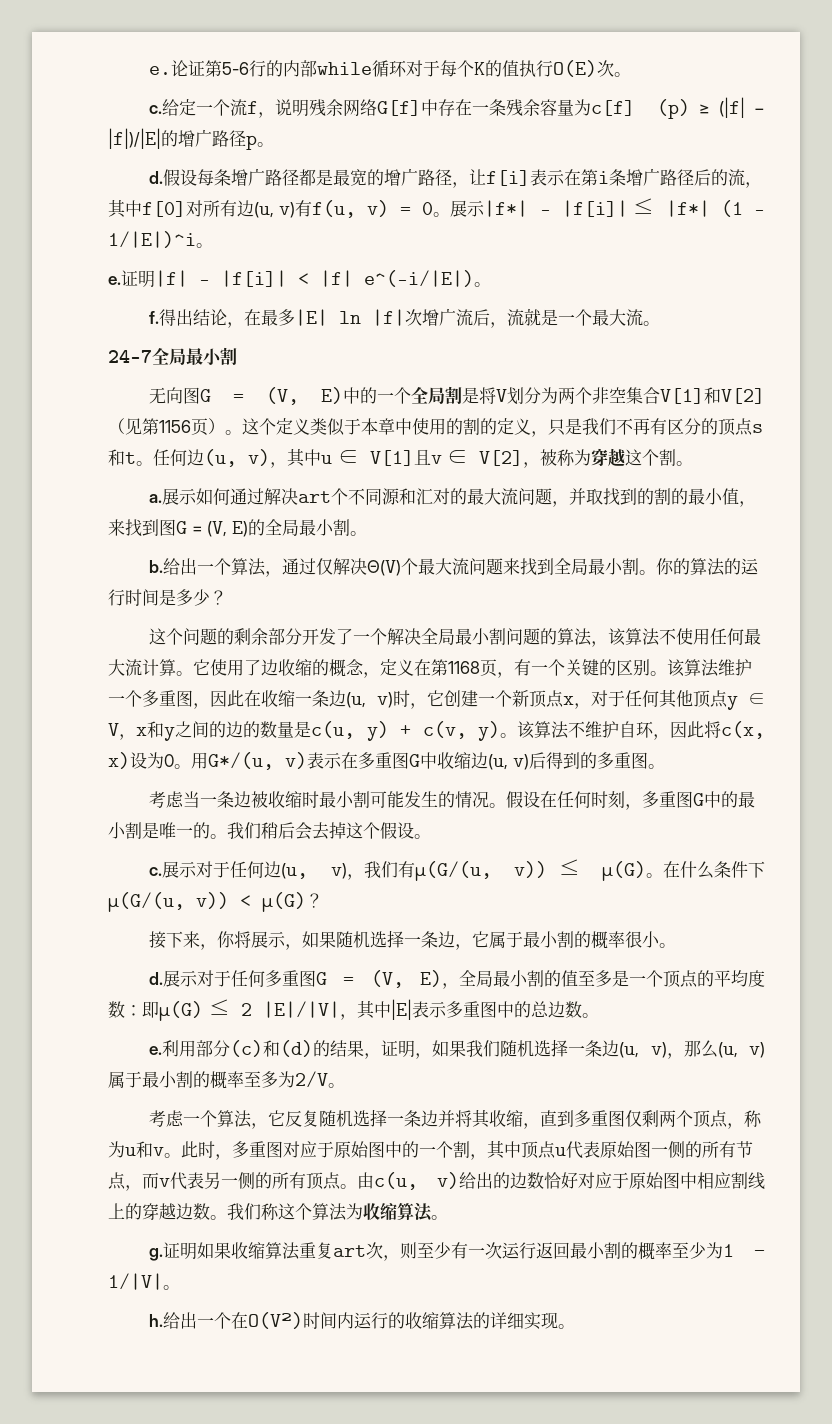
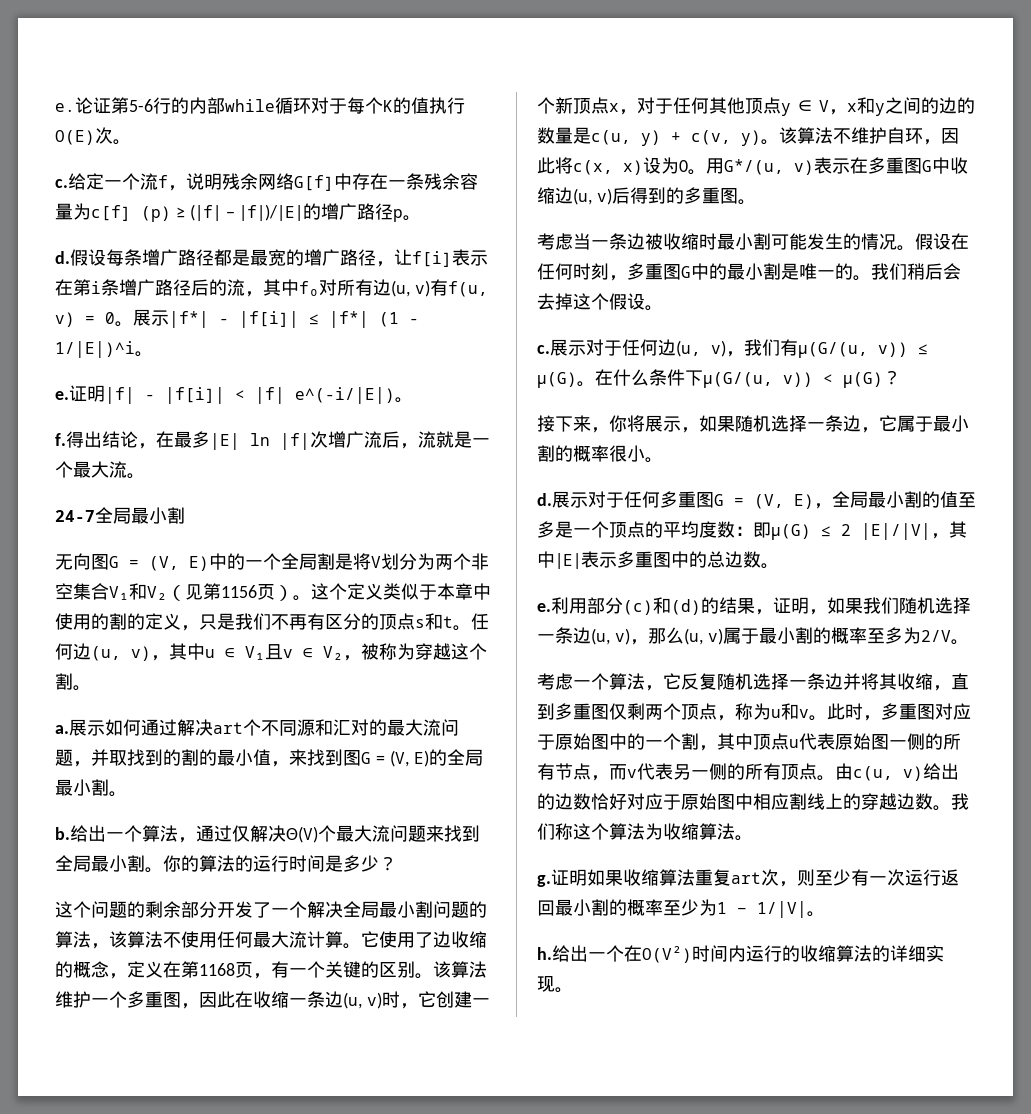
- 假设每条增广路径都是最宽的增广路径，让f[i]表示在第i条增广路径后的流，其中f[0]对所有边(u, v)有f(u, v) = 0。
+ 假设每条增广路径都是最宽的增广路径，让f[i]表示在第i条增广路径后的流，其中f₀对所有边(u, v)有f(u, v) = 0。
- 无向图G = (V, E)中的一个全局割是将V划分为两个非空集合V[1]和V[2]（见第1156页）。
+ 无向图G = (V, E)中的一个全局割是将V划分为两个非空集合V₁和V₂（见第1156页）。
- 任何边(u, v)，其中u ∈ V[1]且v ∈ V[2]，被称为穿越这个割。
+ 任何边(u, v)，其中u ∈ V₁且v ∈ V₂，被称为穿越这个割。

